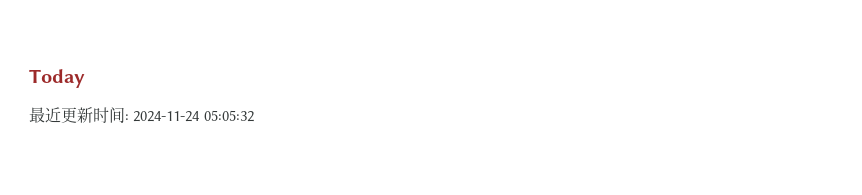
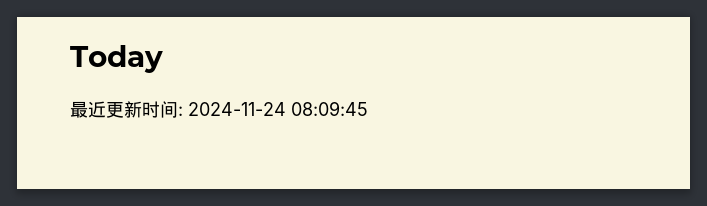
- 最近更新时间: 2024-11-24 05:05:32
+ 最近更新时间: 2024-11-24 08:09:45

